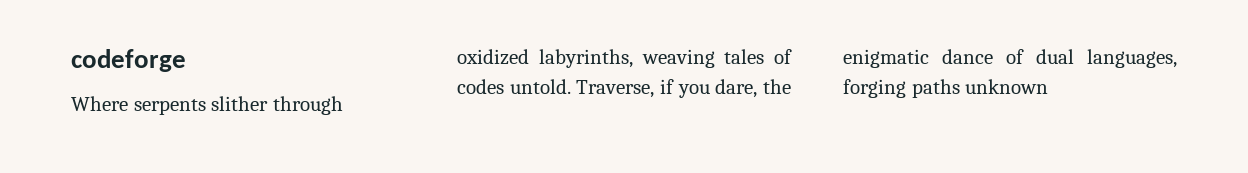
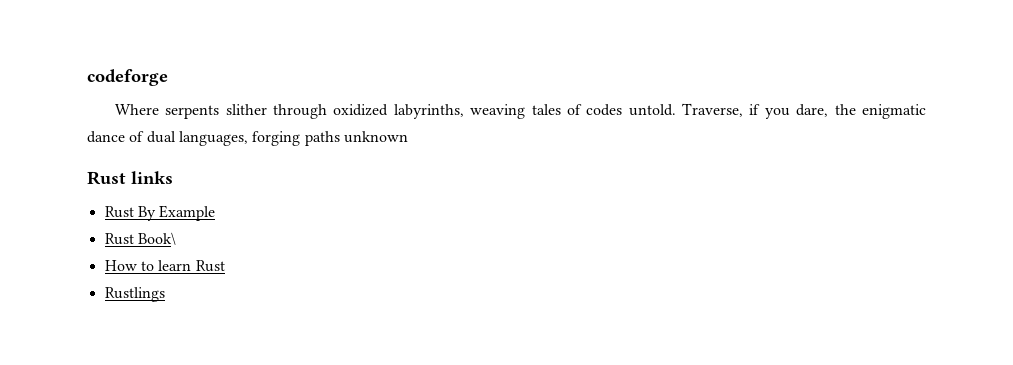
+ Rust links
+ Rust By Example
+ Rust Book\
+ How to learn Rust
+ Rustlings

